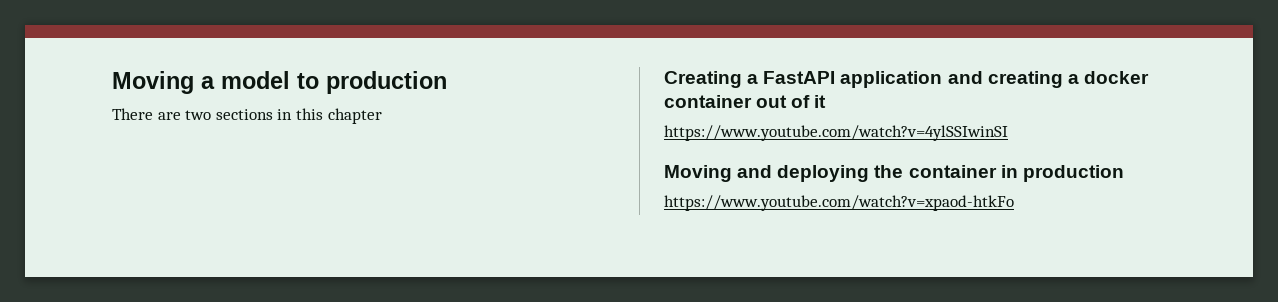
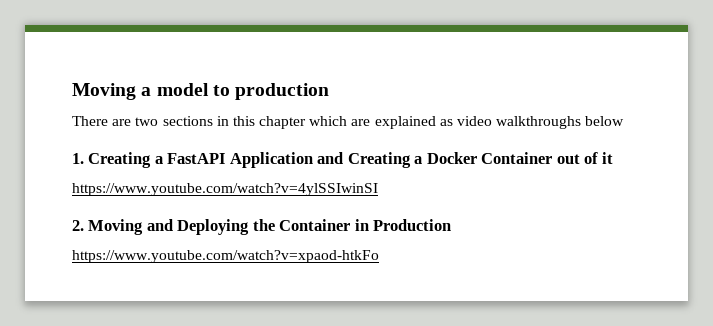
- There are two sections in this chapter
- Creating a FastAPI application and creating a docker container out of it
+ There are two sections in this chapter which are explained as video walkthroughs below
+ 1. Creating a FastAPI Application and Creating a Docker Container out of it
- Moving and deploying the container in production
+ 2. Moving and Deploying the Container in Production

